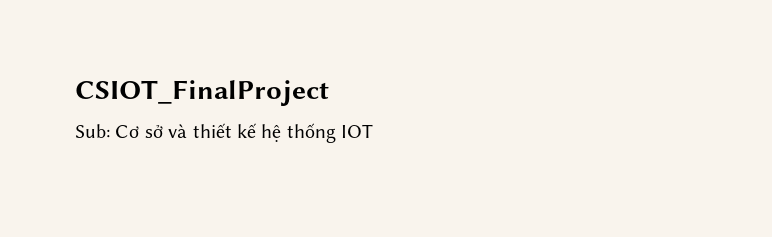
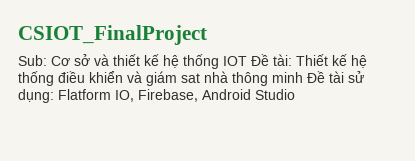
- Sub: Cơ sở và thiết kế hệ thống IOT
+ Sub: Cơ sở và thiết kế hệ thống IOT Đề tài: Thiết kế hệ thống điều khiển và giám sat nhà thông minh Đề tài sử dụng: Flatform IO, Firebase, Android Studio

